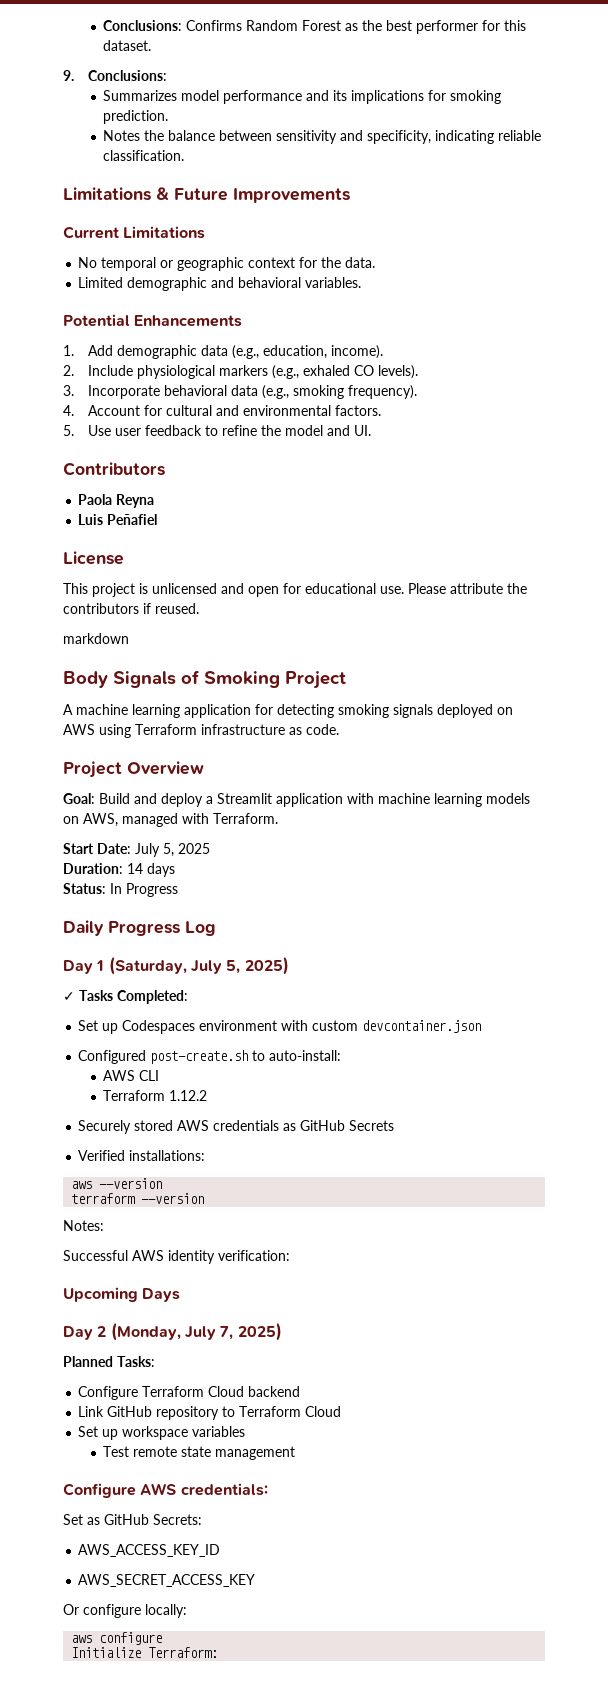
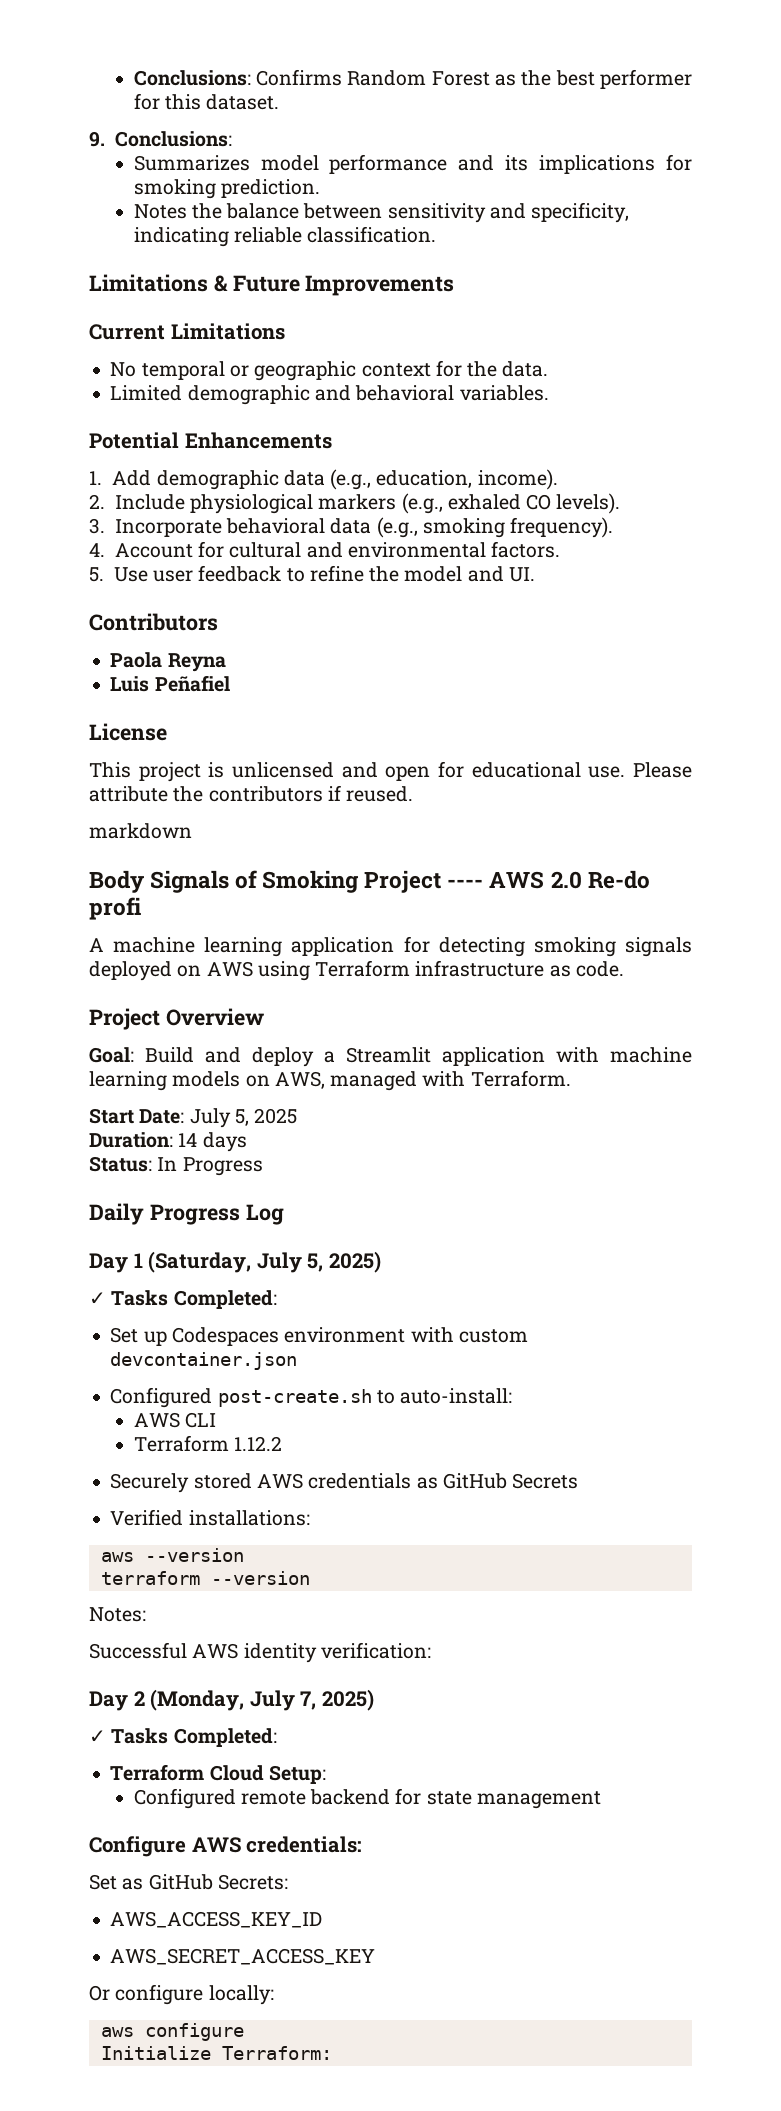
- Body Signals of Smoking Project
+ Body Signals of Smoking Project ---- AWS 2.0 Re-do profi
- Upcoming Days
  Day 2 (Monday, July 7, 2025)
- Planned Tasks:
- Configure Terraform Cloud backend
- Link GitHub repository to Terraform Cloud
- Set up workspace variables
- Test remote state management
+ ✓ Tasks Completed:
+ Terraform Cloud Setup:
+ Configured remote backend for state management

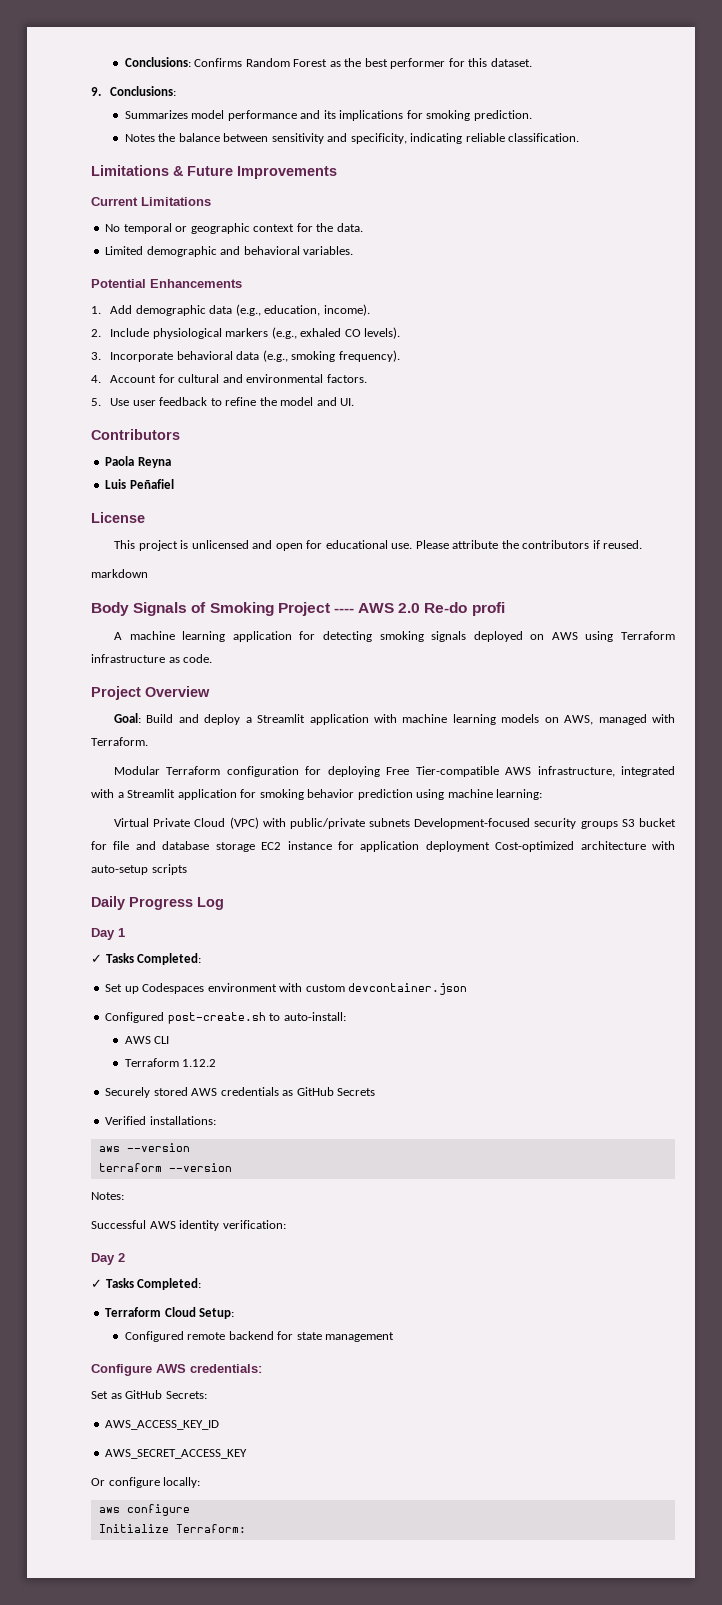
- Start Date: July 5, 2025
- Duration: 14 days
- Status: In Progress
+ Modular Terraform configuration for deploying Free Tier-compatible AWS infrastructure, integrated with a Streamlit application for smoking behavior prediction using machine learning:
+ Virtual Private Cloud (VPC) with public/private subnets Development-focused security groups S3 bucket for file and database storage EC2 instance for application deployment Cost-optimized architecture with auto-setup scripts
- Day 1 (Saturday, July 5, 2025)
+ Day 1
- Day 2 (Monday, July 7, 2025)
+ Day 2

